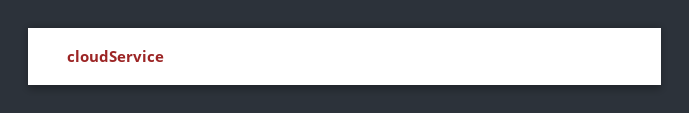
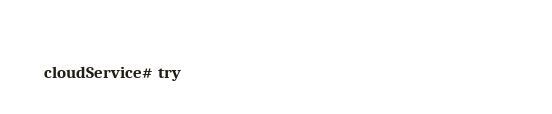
- cloudService
+ cloudService# try

